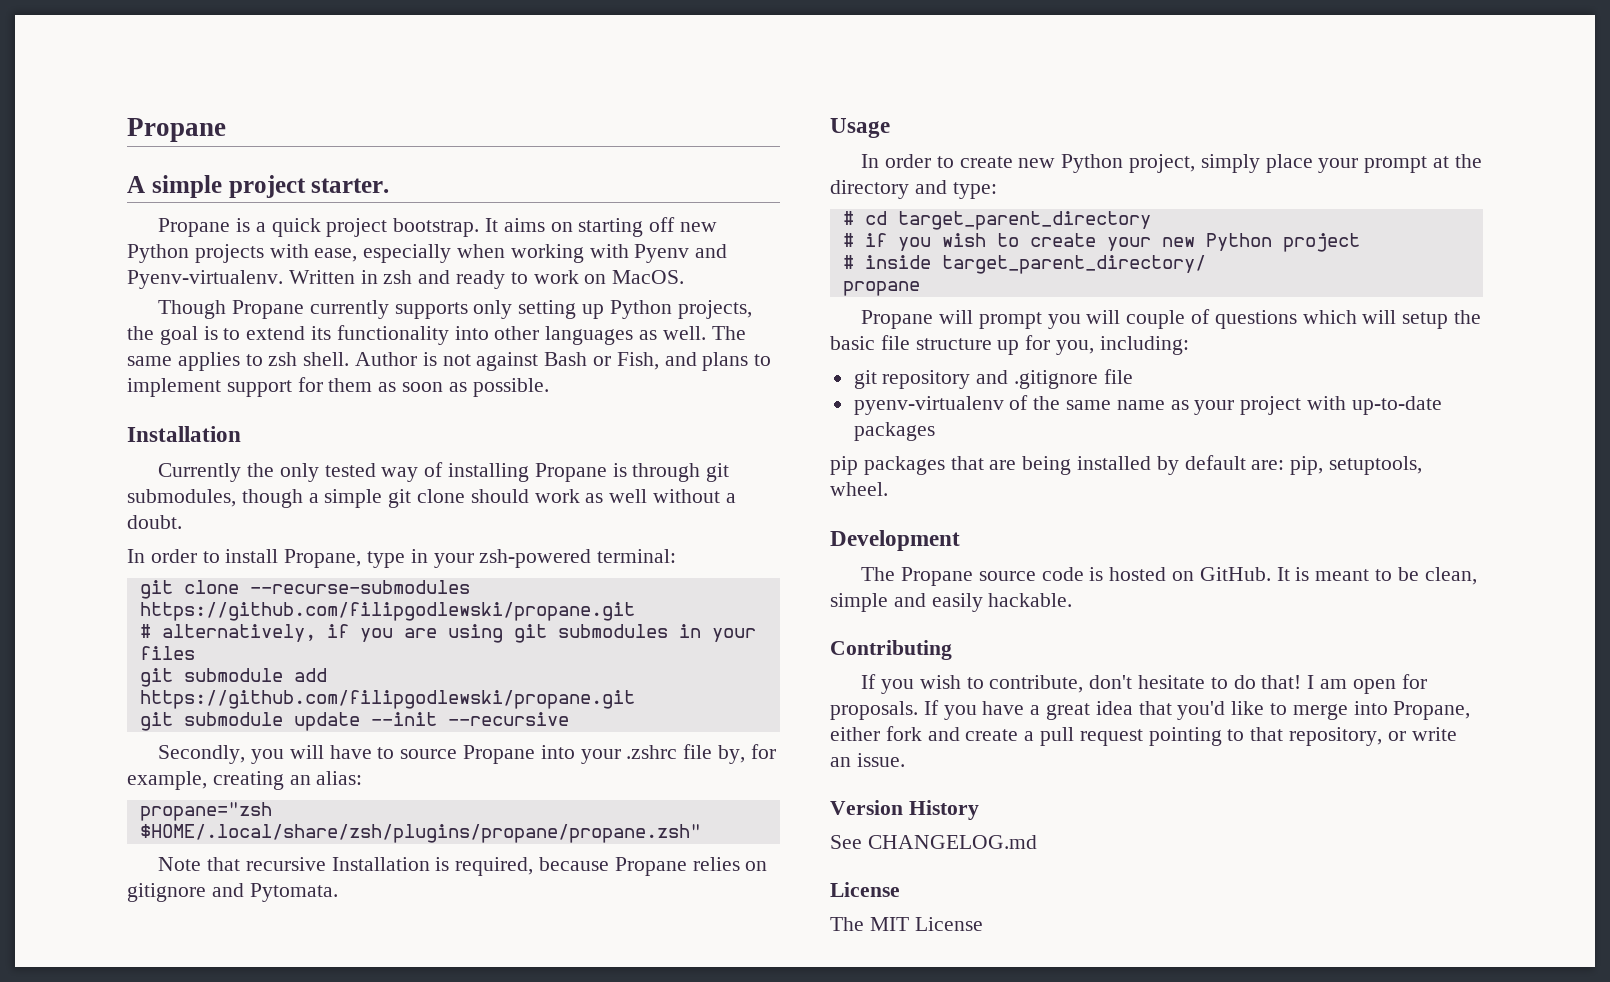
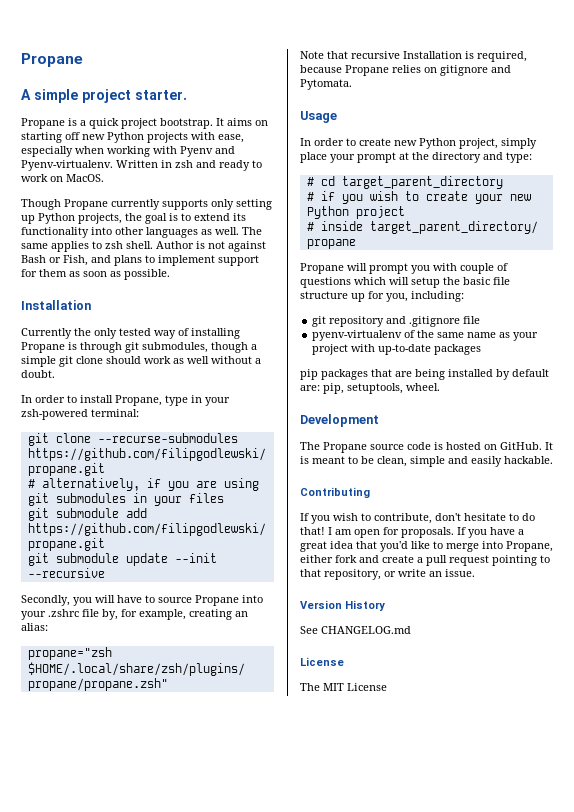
- Propane will prompt you will couple of questions which will setup the basic file structure up for you, including:
+ Propane will prompt you with couple of questions which will setup the basic file structure up for you, including:

